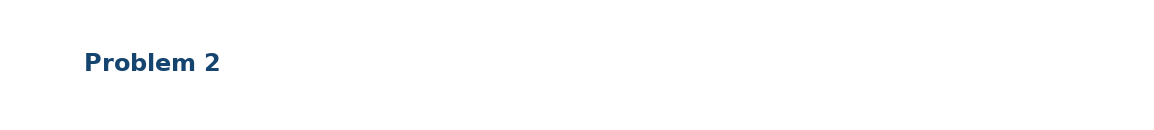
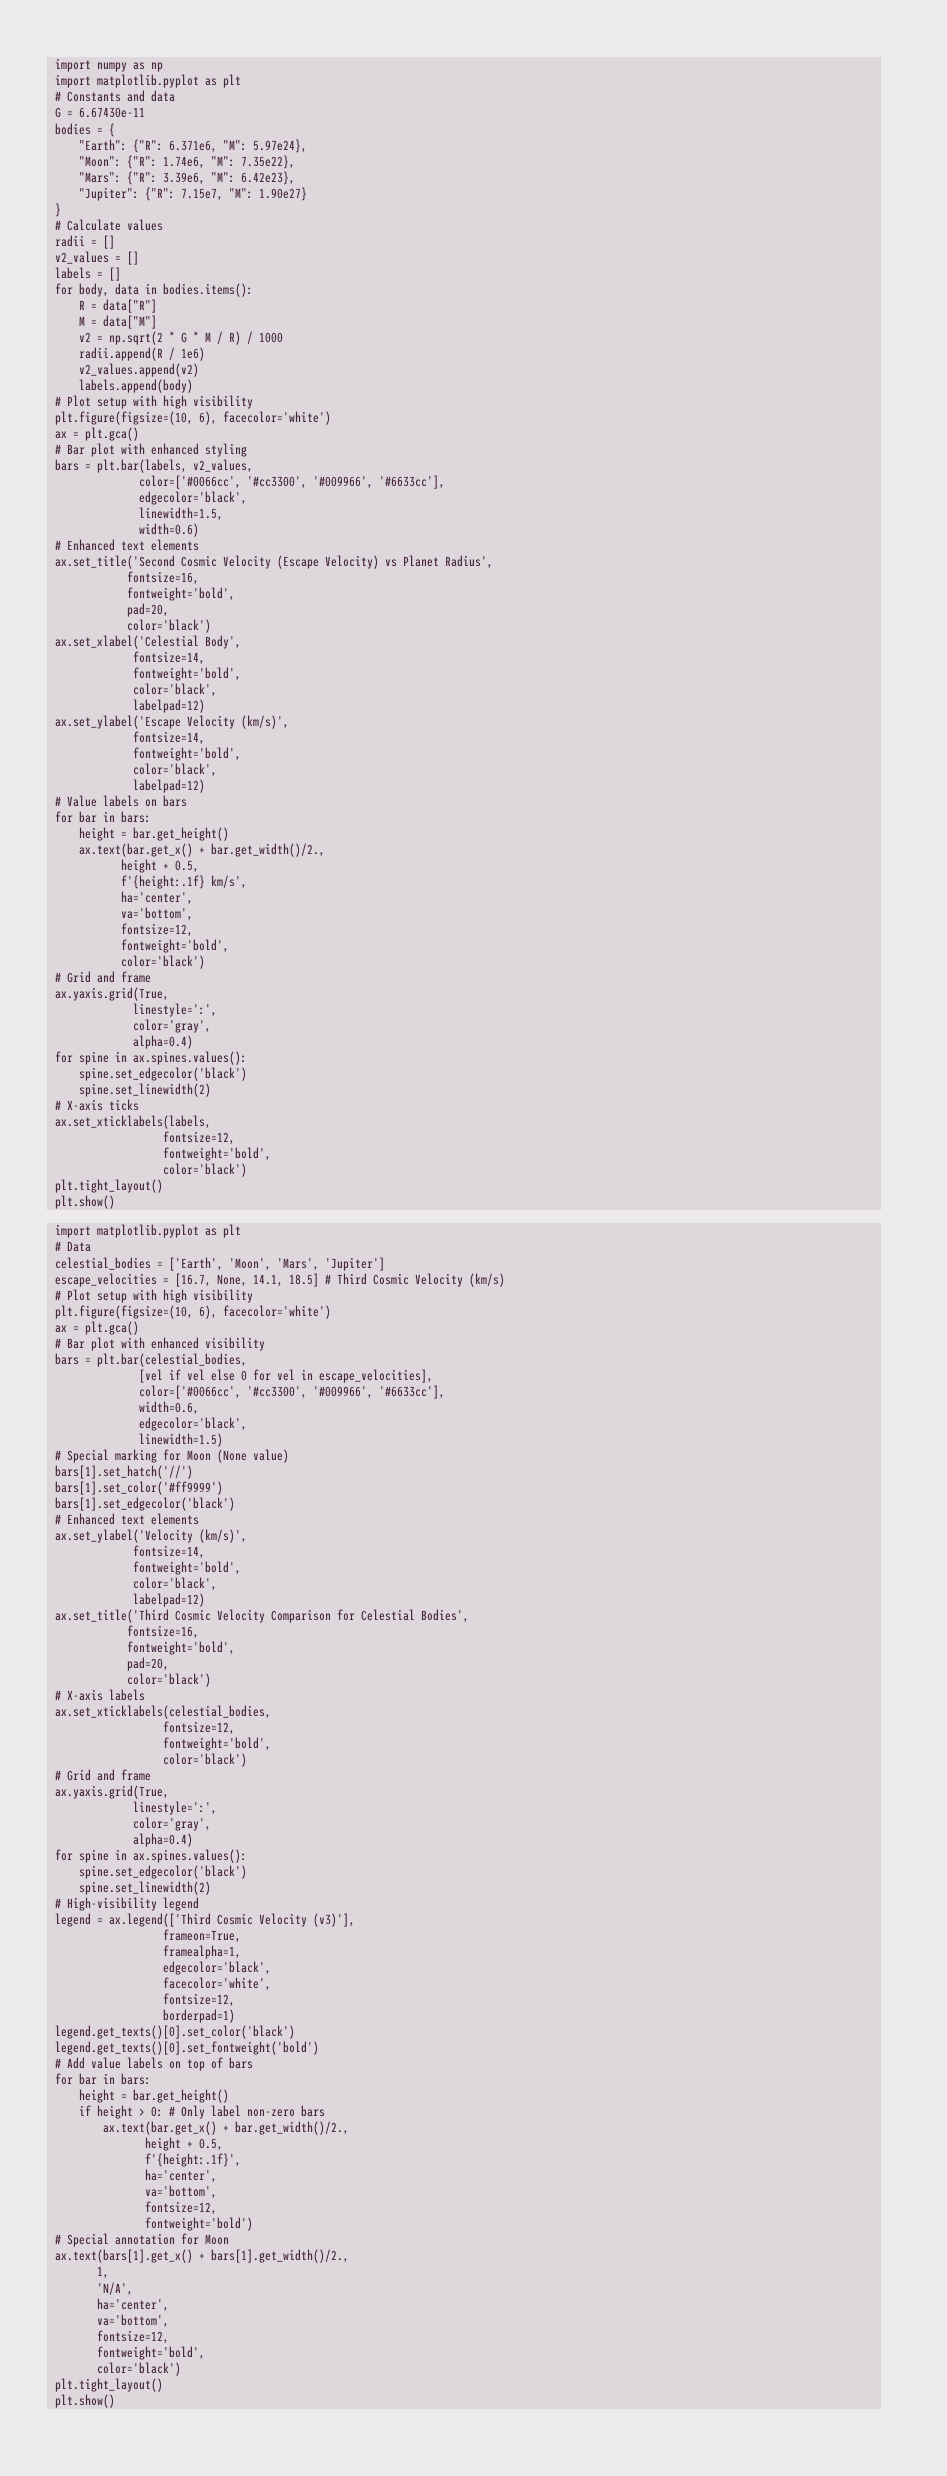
- Problem 2
+ import numpy as np
+ import matplotlib.pyplot as plt
+ # Constants and data
+ G = 6.67430e-11
+ bodies = {
+ "Earth": {"R": 6.371e6, "M": 5.97e24},
+ "Moon": {"R": 1.74e6, "M": 7.35e22},
+ "Mars": {"R": 3.39e6, "M": 6.42e23},
+ "Jupiter": {"R": 7.15e7, "M": 1.90e27}
+ }
+ # Calculate values
+ radii = []
+ v2_values = []
+ labels = []
+ for body, data in bodies.items():
+ R = data["R"]
+ M = data["M"]
+ v2 = np.sqrt(2 * G * M / R) / 1000
+ radii.append(R / 1e6)
+ v2_values.append(v2)
+ labels.append(body)
+ # Plot setup with high visibility
+ plt.figure(figsize=(10, 6), facecolor='white')
+ ax = plt.gca()
+ # Bar plot with enhanced styling
+ bars = plt.bar(labels, v2_values,
+ color=['#0066cc', '#cc3300', '#009966', '#6633cc'],
+ edgecolor='black',
+ linewidth=1.5,
+ width=0.6)
+ # Enhanced text elements
+ ax.set_title('Second Cosmic Velocity (Escape Velocity) vs Planet Radius',
+ fontsize=16,
+ fontweight='bold',
+ pad=20,
+ color='black')
+ ax.set_xlabel('Celestial Body',
+ fontsize=14,
+ fontweight='bold',
+ color='black',
+ labelpad=12)
+ ax.set_ylabel('Escape Velocity (km/s)',
+ fontsize=14,
+ fontweight='bold',
+ color='black',
+ labelpad=12)
+ # Value labels on bars
+ for bar in bars:
+ height = bar.get_height()
+ ax.text(bar.get_x() + bar.get_width()/2.,
+ height + 0.5,
+ f'{height:.1f} km/s',
+ ha='center',
+ va='bottom',
+ fontsize=12,
+ fontweight='bold',
+ color='black')
+ # Grid and frame
+ ax.yaxis.grid(True,
+ linestyle=':',
+ color='gray',
+ alpha=0.4)
+ for spine in ax.spines.values():
+ spine.set_edgecolor('black')
+ spine.set_linewidth(2)
+ # X-axis ticks
+ ax.set_xticklabels(labels,
+ fontsize=12,
+ fontweight='bold',
+ color='black')
+ plt.tight_layout()
+ plt.show()
+ import matplotlib.pyplot as plt
+ # Data
+ celestial_bodies = ['Earth', 'Moon', 'Mars', 'Jupiter']
+ escape_velocities = [16.7, None, 14.1, 18.5] # Third Cosmic Velocity (km/s)
+ # Plot setup with high visibility
+ plt.figure(figsize=(10, 6), facecolor='white')
+ ax = plt.gca()
+ # Bar plot with enhanced visibility
+ bars = plt.bar(celestial_bodies,
+ [vel if vel else 0 for vel in escape_velocities],
+ color=['#0066cc', '#cc3300', '#009966', '#6633cc'],
+ width=0.6,
+ edgecolor='black',
+ linewidth=1.5)
+ # Special marking for Moon (None value)
+ bars[1].set_hatch('//')
+ bars[1].set_color('#ff9999')
+ bars[1].set_edgecolor('black')
+ # Enhanced text elements
+ ax.set_ylabel('Velocity (km/s)',
+ fontsize=14,
+ fontweight='bold',
+ color='black',
+ labelpad=12)
+ ax.set_title('Third Cosmic Velocity Comparison for Celestial Bodies',
+ fontsize=16,
+ fontweight='bold',
+ pad=20,
+ color='black')
+ # X-axis labels
+ ax.set_xticklabels(celestial_bodies,
+ fontsize=12,
+ fontweight='bold',
+ color='black')
+ # Grid and frame
+ ax.yaxis.grid(True,
+ linestyle=':',
+ color='gray',
+ alpha=0.4)
+ for spine in ax.spines.values():
+ spine.set_edgecolor('black')
+ spine.set_linewidth(2)
+ # High-visibility legend
+ legend = ax.legend(['Third Cosmic Velocity (v3)'],
+ frameon=True,
+ framealpha=1,
+ edgecolor='black',
+ facecolor='white',
+ fontsize=12,
+ borderpad=1)
+ legend.get_texts()[0].set_color('black')
+ legend.get_texts()[0].set_fontweight('bold')
+ # Add value labels on top of bars
+ for bar in bars:
+ height = bar.get_height()
+ if height > 0: # Only label non-zero bars
+ ax.text(bar.get_x() + bar.get_width()/2.,
+ height + 0.5,
+ f'{height:.1f}',
+ ha='center',
+ va='bottom',
+ fontsize=12,
+ fontweight='bold')
+ # Special annotation for Moon
+ ax.text(bars[1].get_x() + bars[1].get_width()/2.,
+ 1,
+ 'N/A',
+ ha='center',
+ va='bottom',
+ fontsize=12,
+ fontweight='bold',
+ color='black')
+ plt.tight_layout()
+ plt.show()

